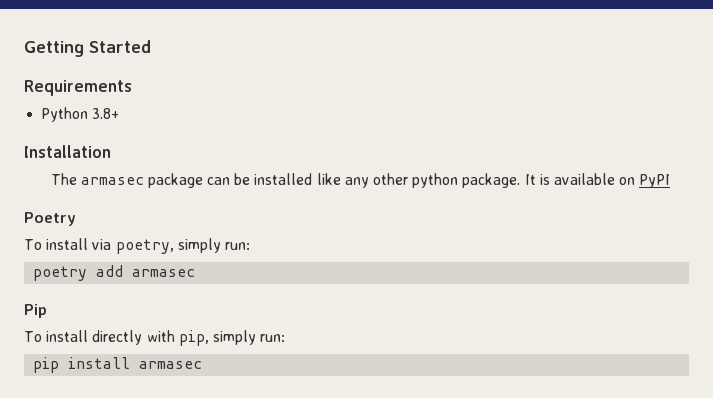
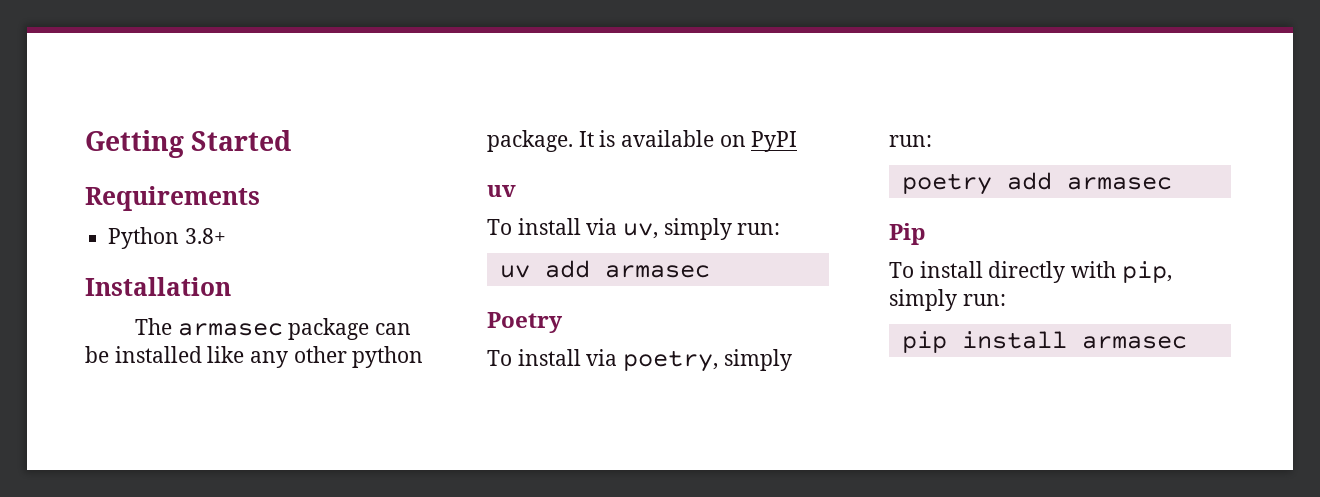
  It is available on PyPI
+ uv
+ To install via uv, simply run:
+ uv add armasec

